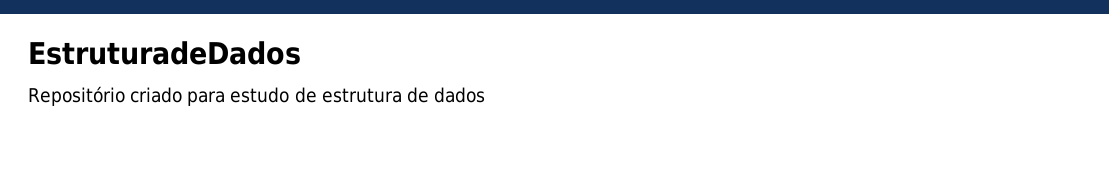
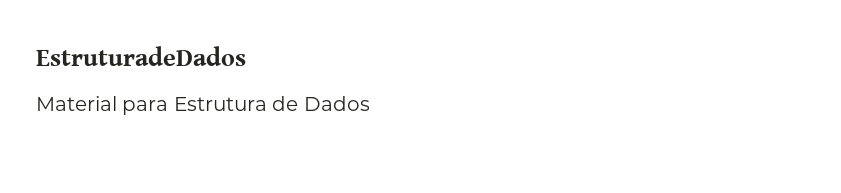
- Repositório criado para estudo de estrutura de dados
+ Material para Estrutura de Dados

